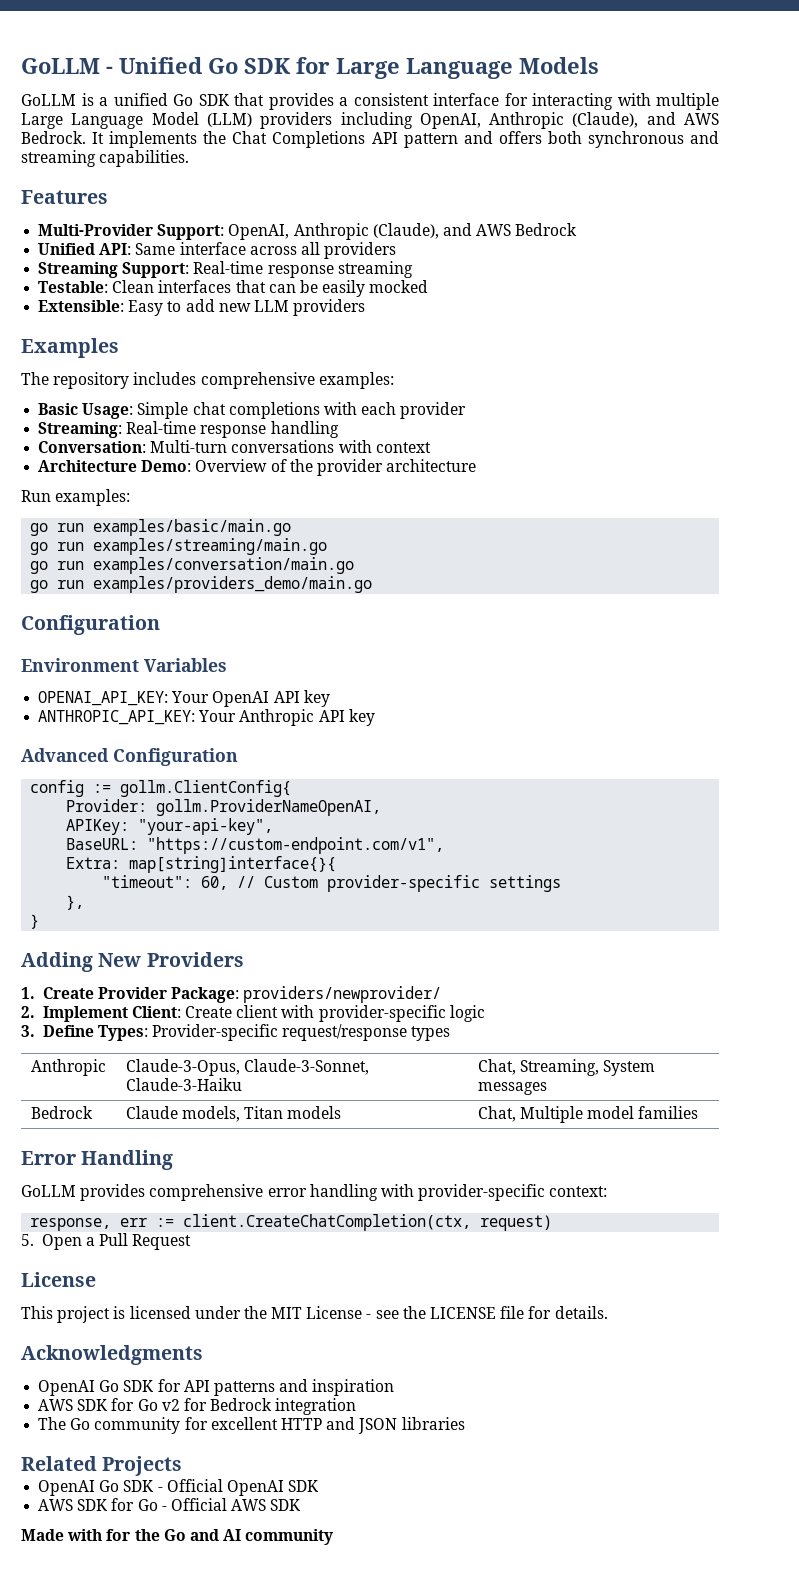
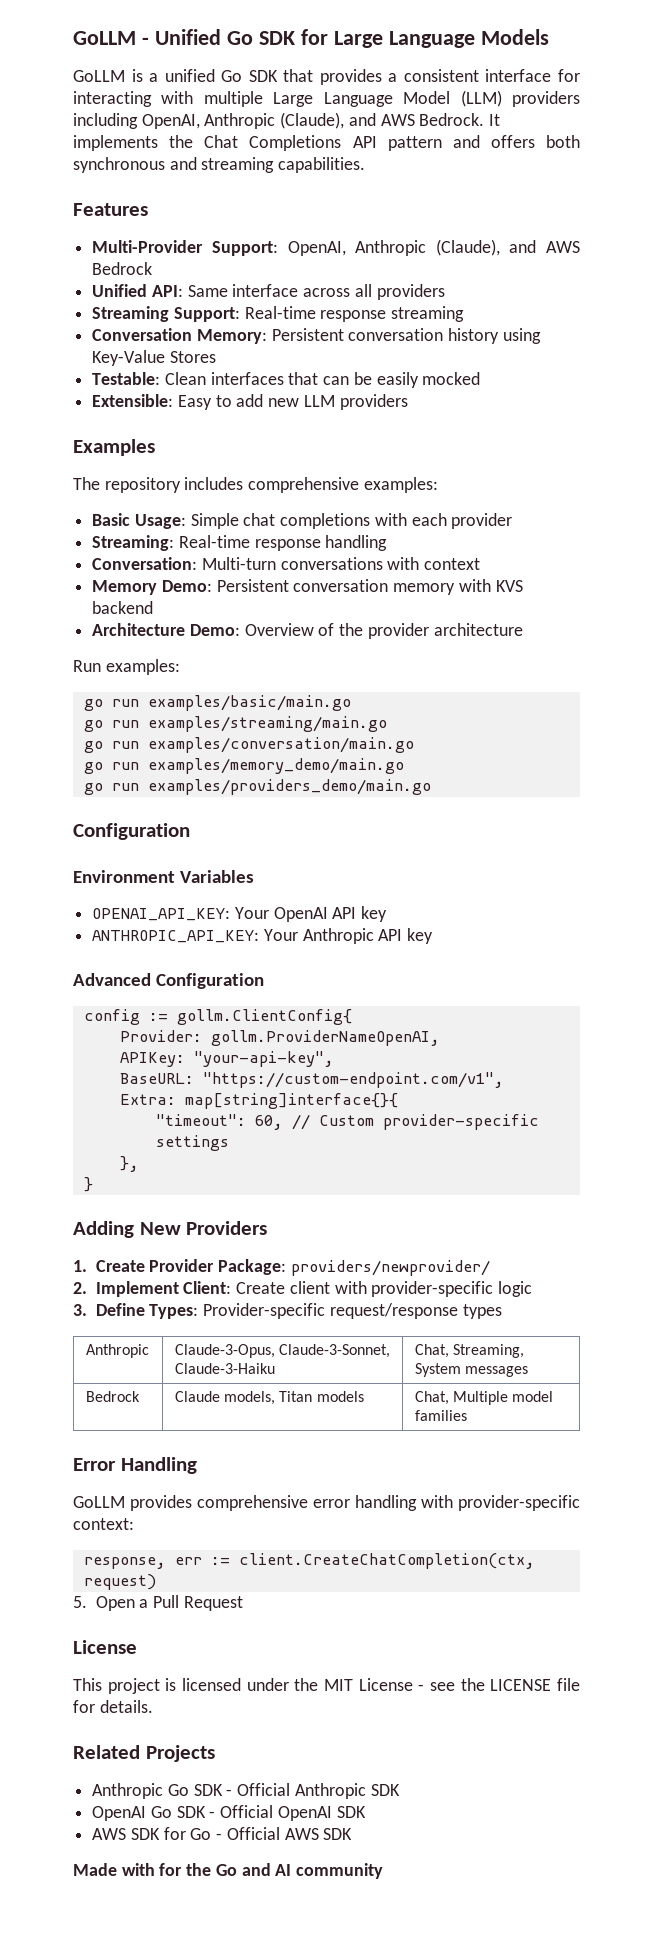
+ Conversation Memory: Persistent conversation history using Key-Value Stores
+ Memory Demo: Persistent conversation memory with KVS backend
+ go run examples/memory_demo/main.go
- Acknowledgments
- OpenAI Go SDK for API patterns and inspiration
- AWS SDK for Go v2 for Bedrock integration
- The Go community for excellent HTTP and JSON libraries
  Related Projects
+ Anthropic Go SDK - Official Anthropic SDK

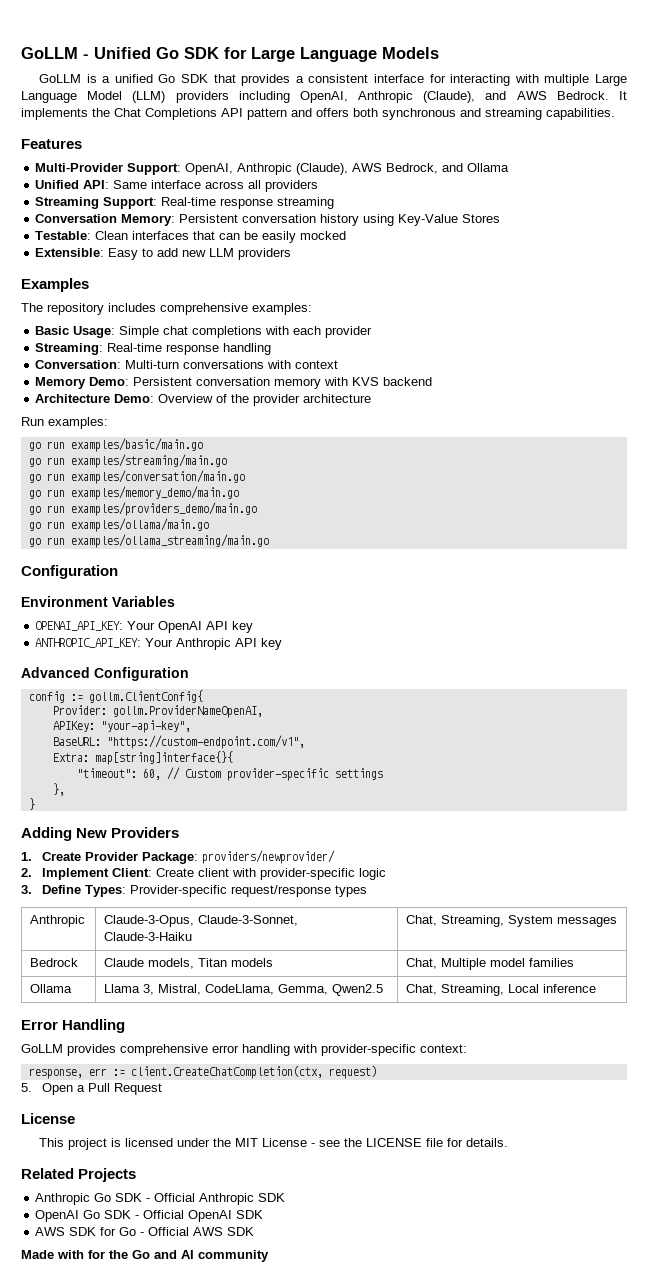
- Multi-Provider Support: OpenAI, Anthropic (Claude), and AWS Bedrock
+ Multi-Provider Support: OpenAI, Anthropic (Claude), AWS Bedrock, and Ollama
+ go run examples/ollama/main.go
+ go run examples/ollama_streaming/main.go
+ Ollama | Llama 3, Mistral, CodeLlama, Gemma, Qwen2.5 | Chat, Streaming, Local inference

